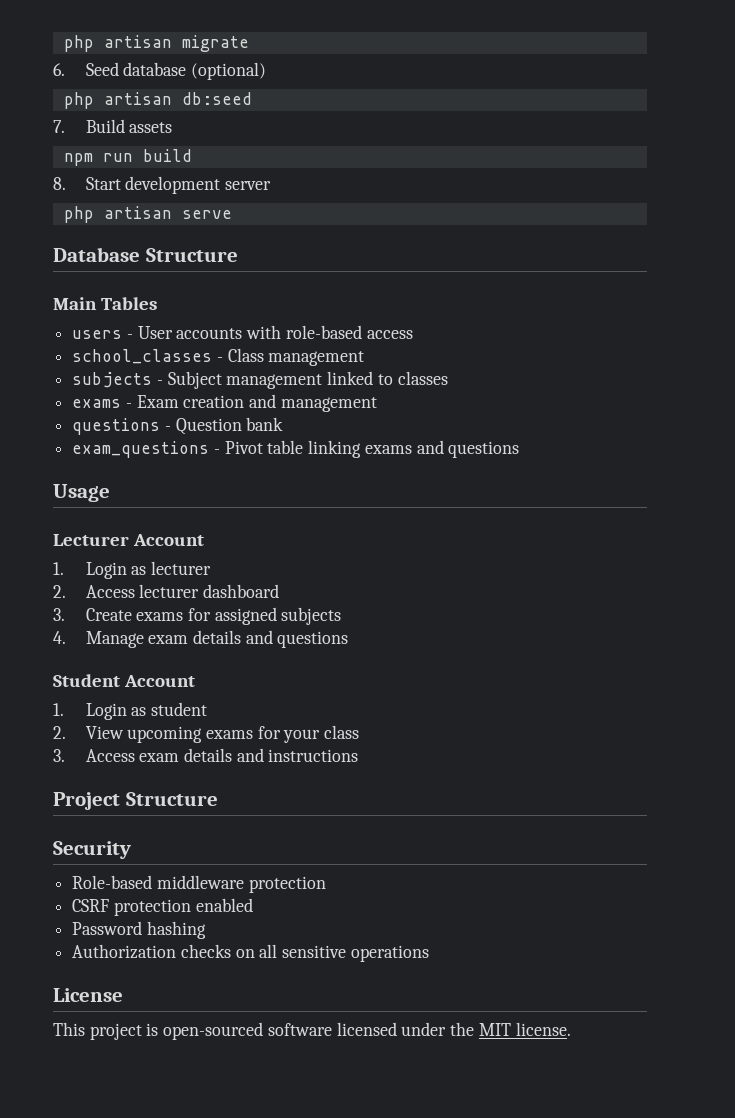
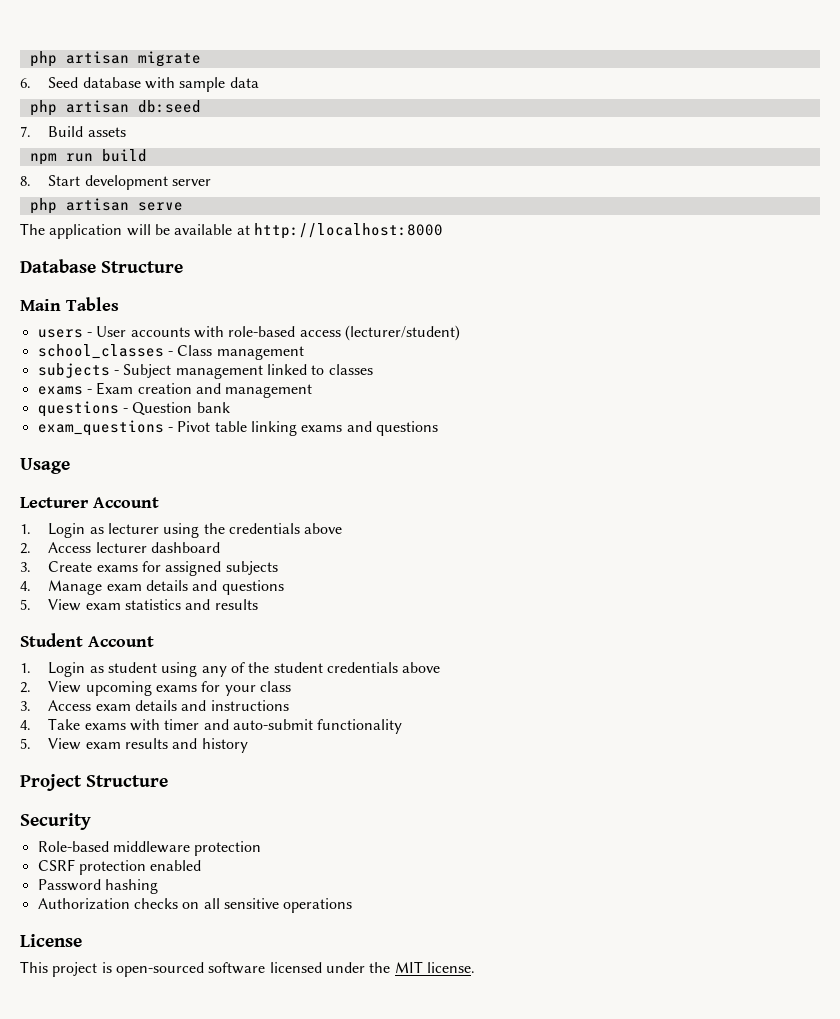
- 6. Seed database (optional)
+ 6. Seed database with sample data
+ The application will be available at http://localhost:8000
- users - User accounts with role-based access
+ users - User accounts with role-based access (lecturer/student)
- 1. Login as lecturer
+ 1. Login as lecturer using the credentials above
+ 5. View exam statistics and results
- 1. Login as student
+ 1. Login as student using any of the student credentials above
+ 4. Take exams with timer and auto-submit functionality
+ 5. View exam results and history

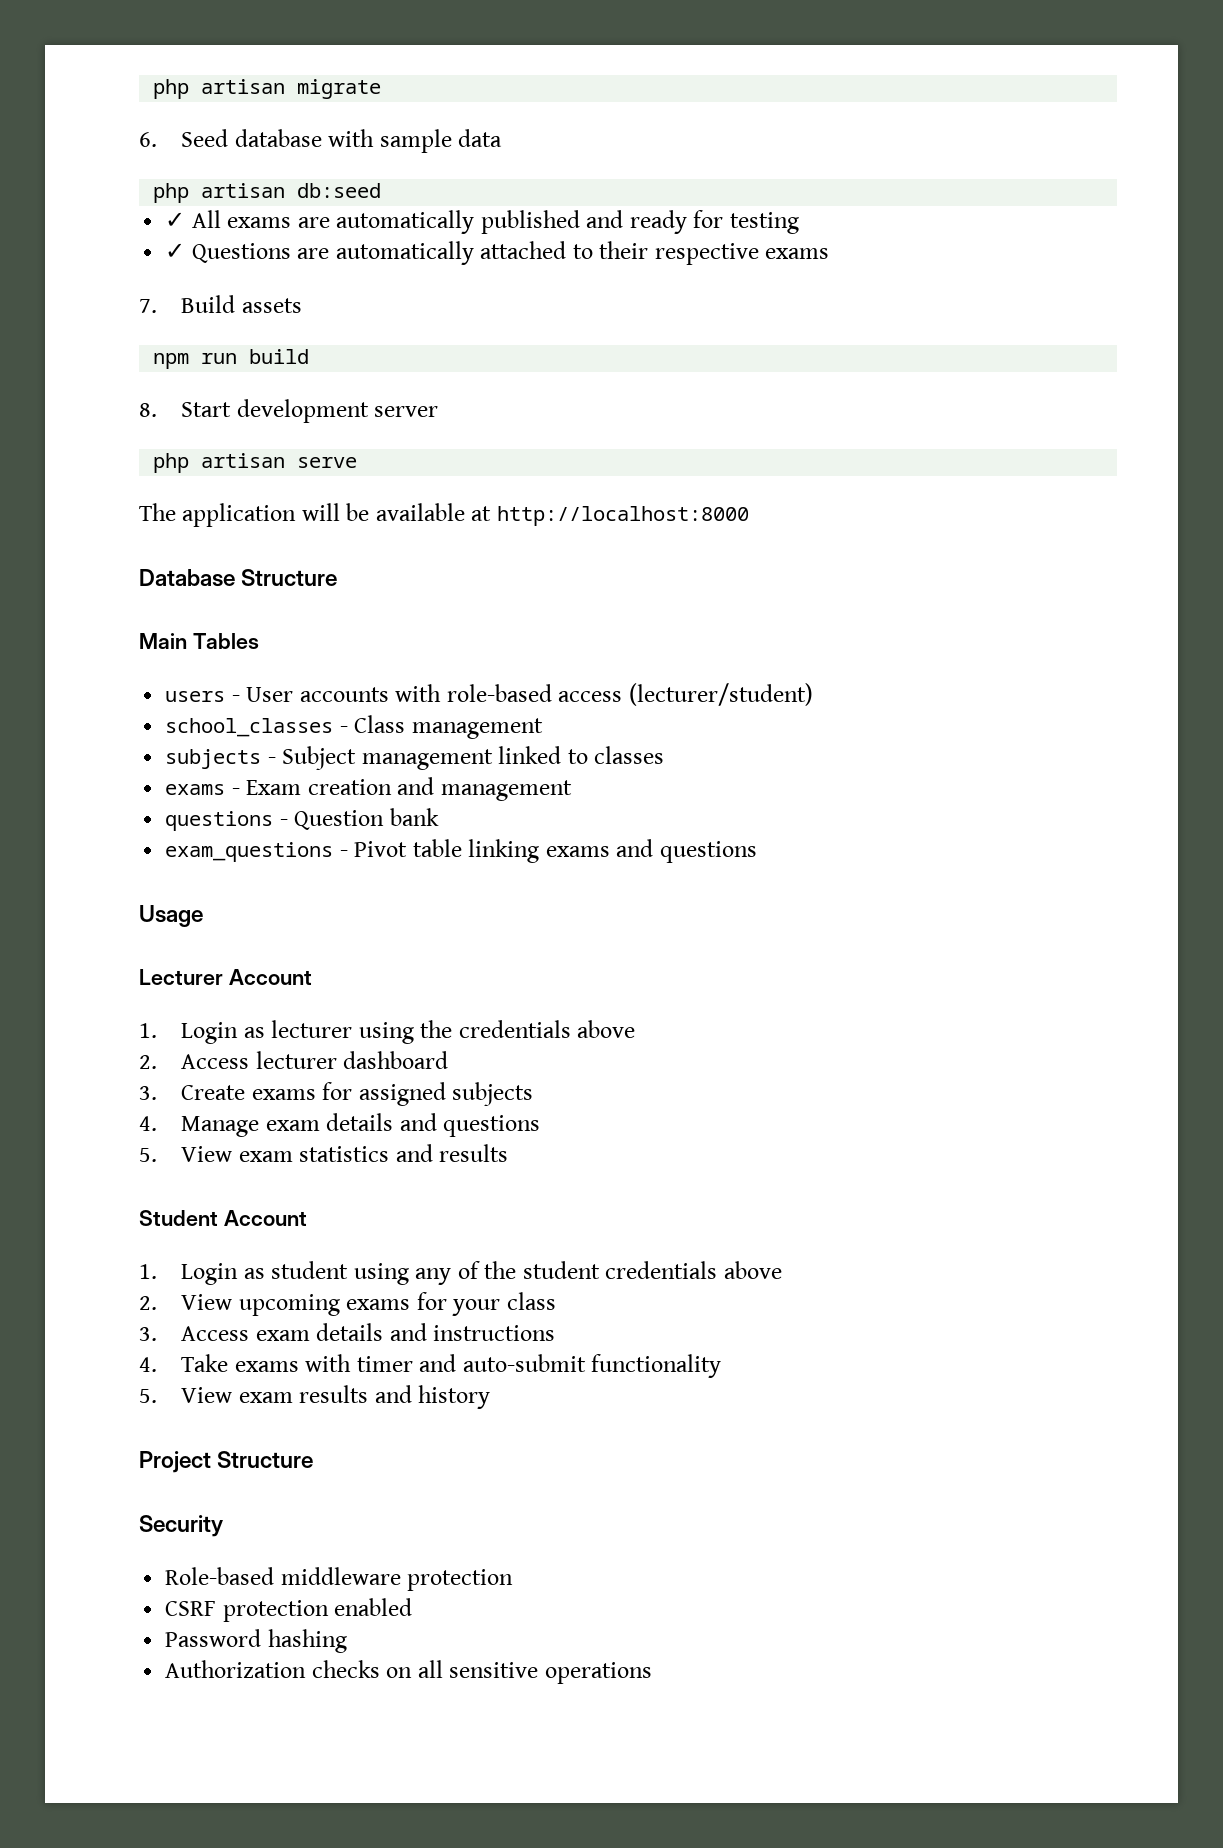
+ ✓ All exams are automatically published and ready for testing
+ ✓ Questions are automatically attached to their respective exams
- License
- This project is open-sourced software licensed under the MIT license.

